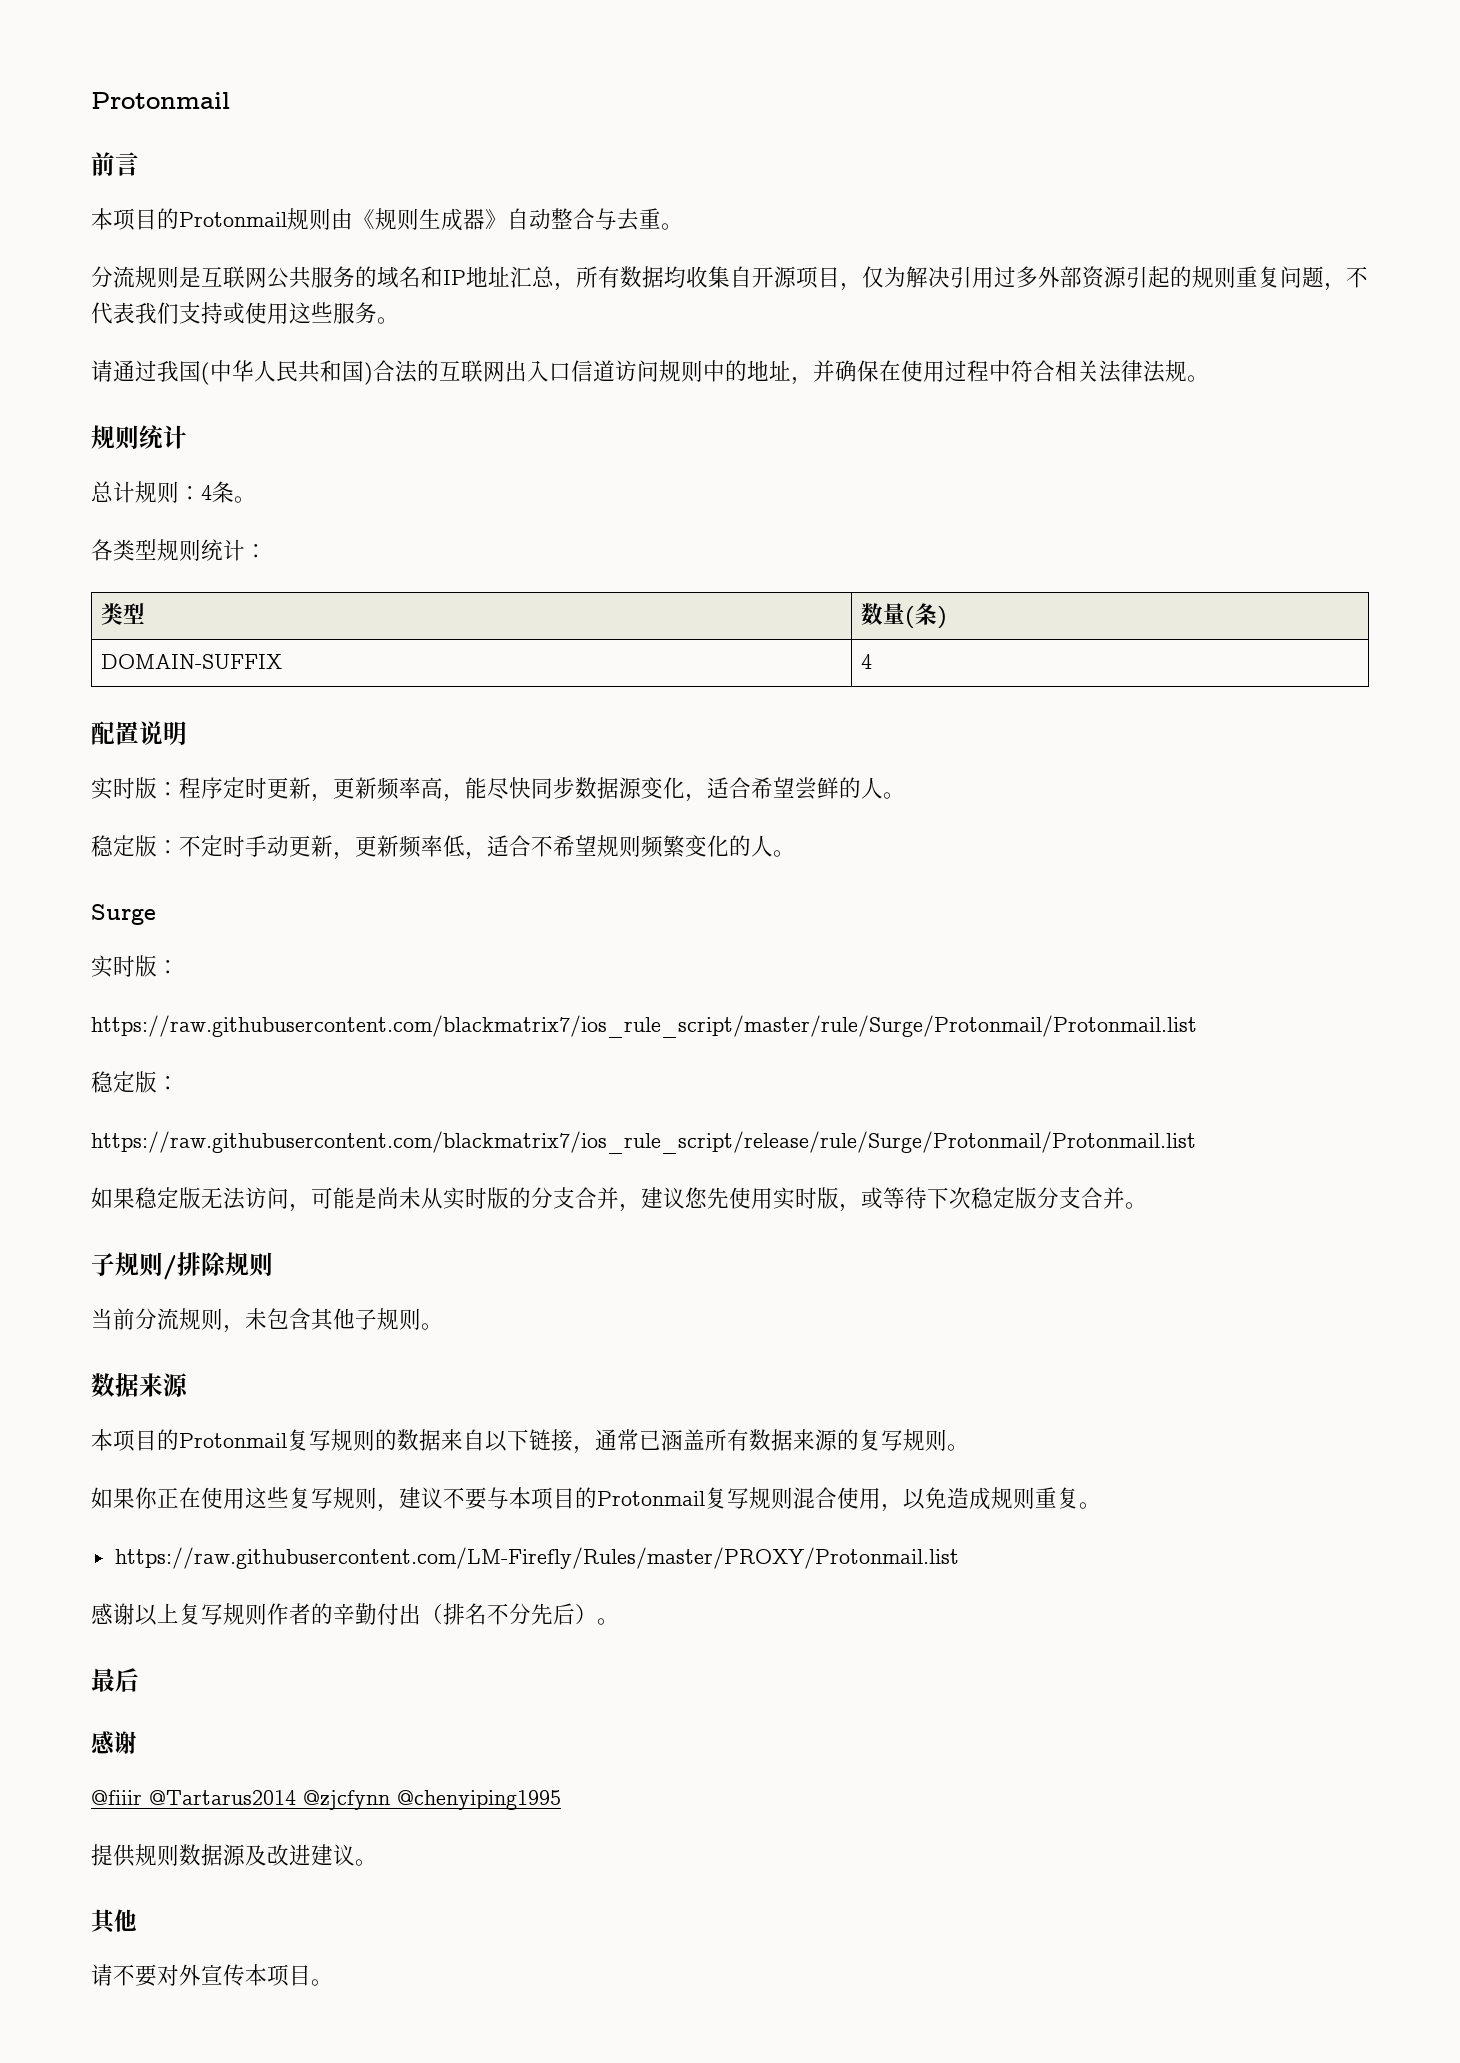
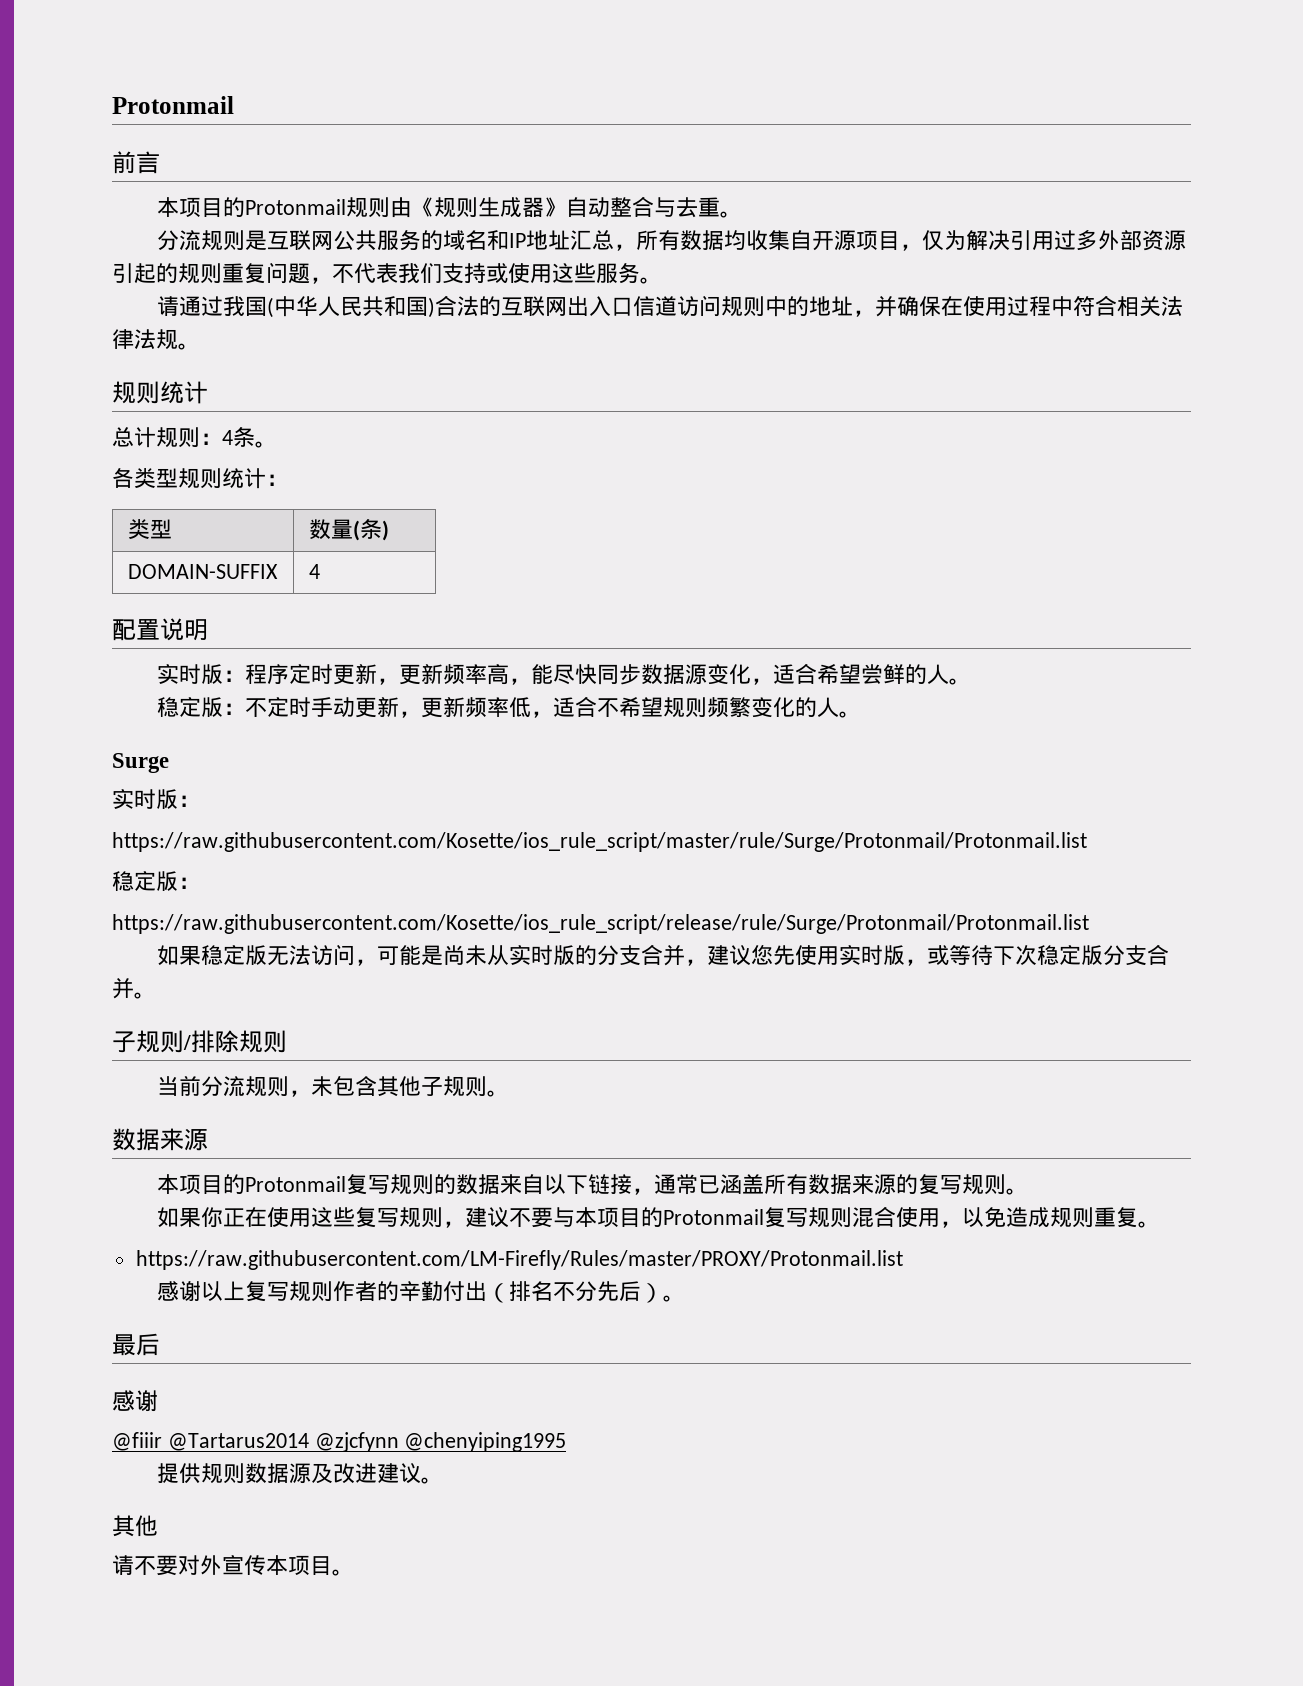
- https://raw.githubusercontent.com/blackmatrix7/ios_rule_script/master/rule/Surge/Protonmail/Protonmail.list
+ https://raw.githubusercontent.com/Kosette/ios_rule_script/master/rule/Surge/Protonmail/Protonmail.list
- https://raw.githubusercontent.com/blackmatrix7/ios_rule_script/release/rule/Surge/Protonmail/Protonmail.list
+ https://raw.githubusercontent.com/Kosette/ios_rule_script/release/rule/Surge/Protonmail/Protonmail.list

